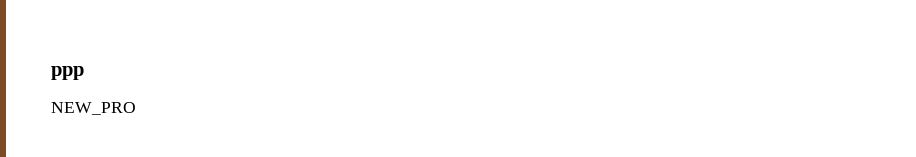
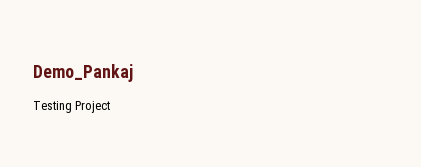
- ppp
- NEW_PRO
+ Demo_Pankaj
+ Testing Project

